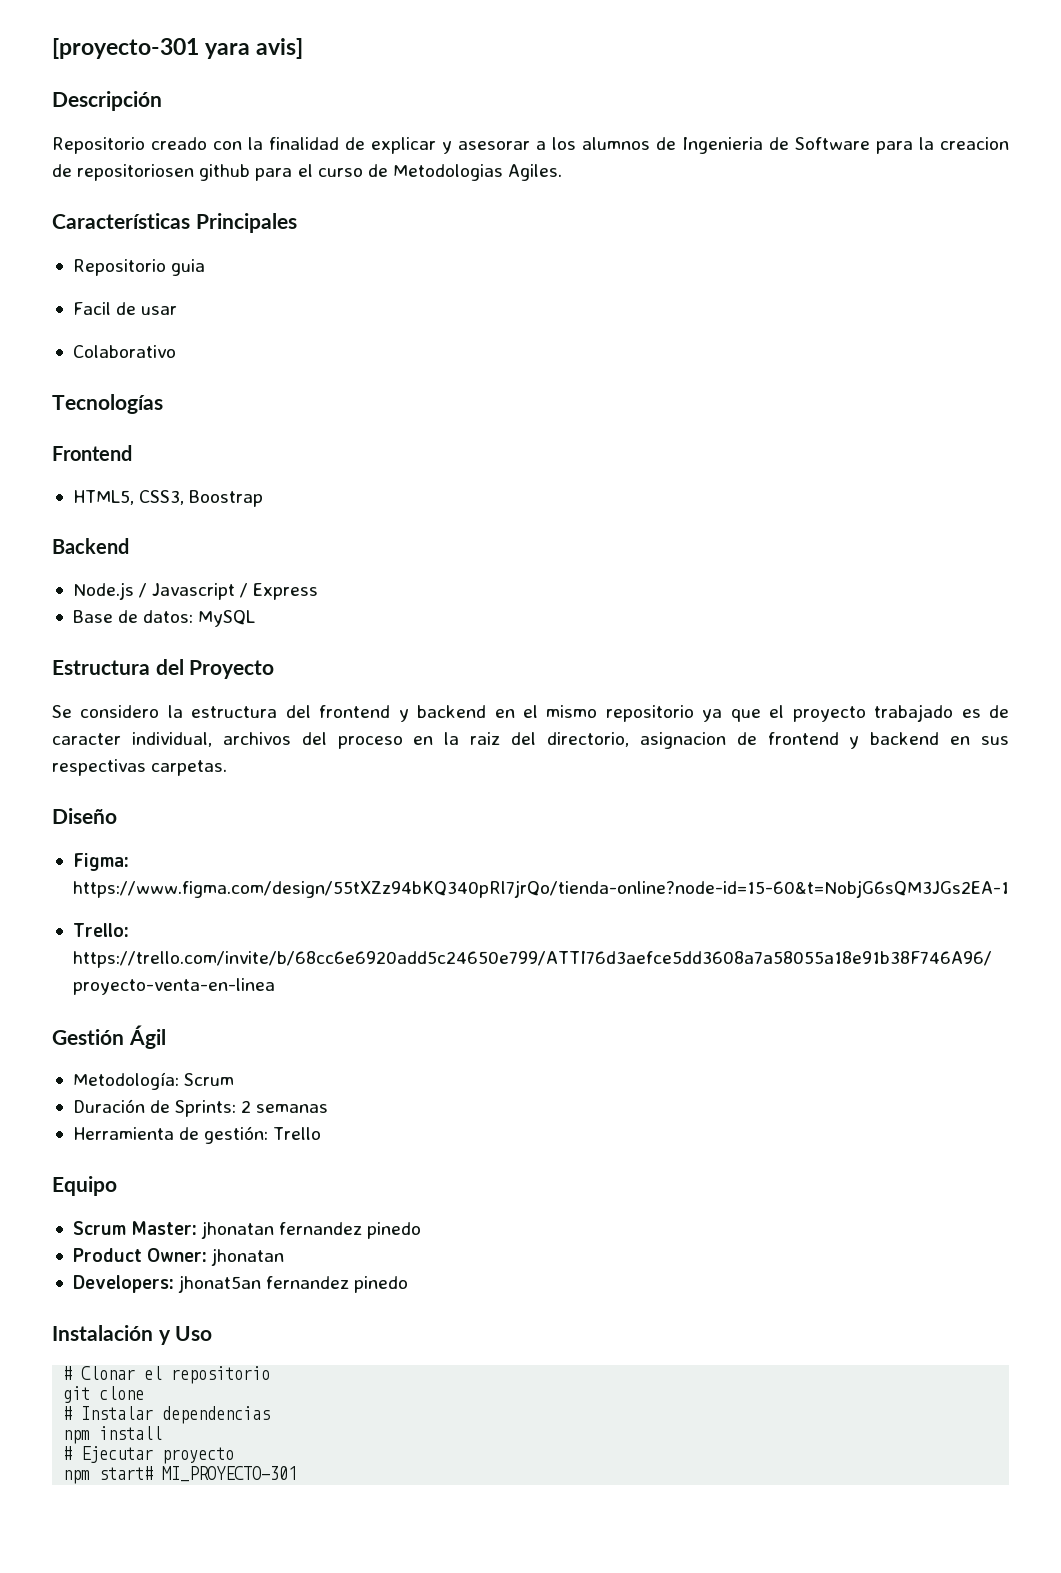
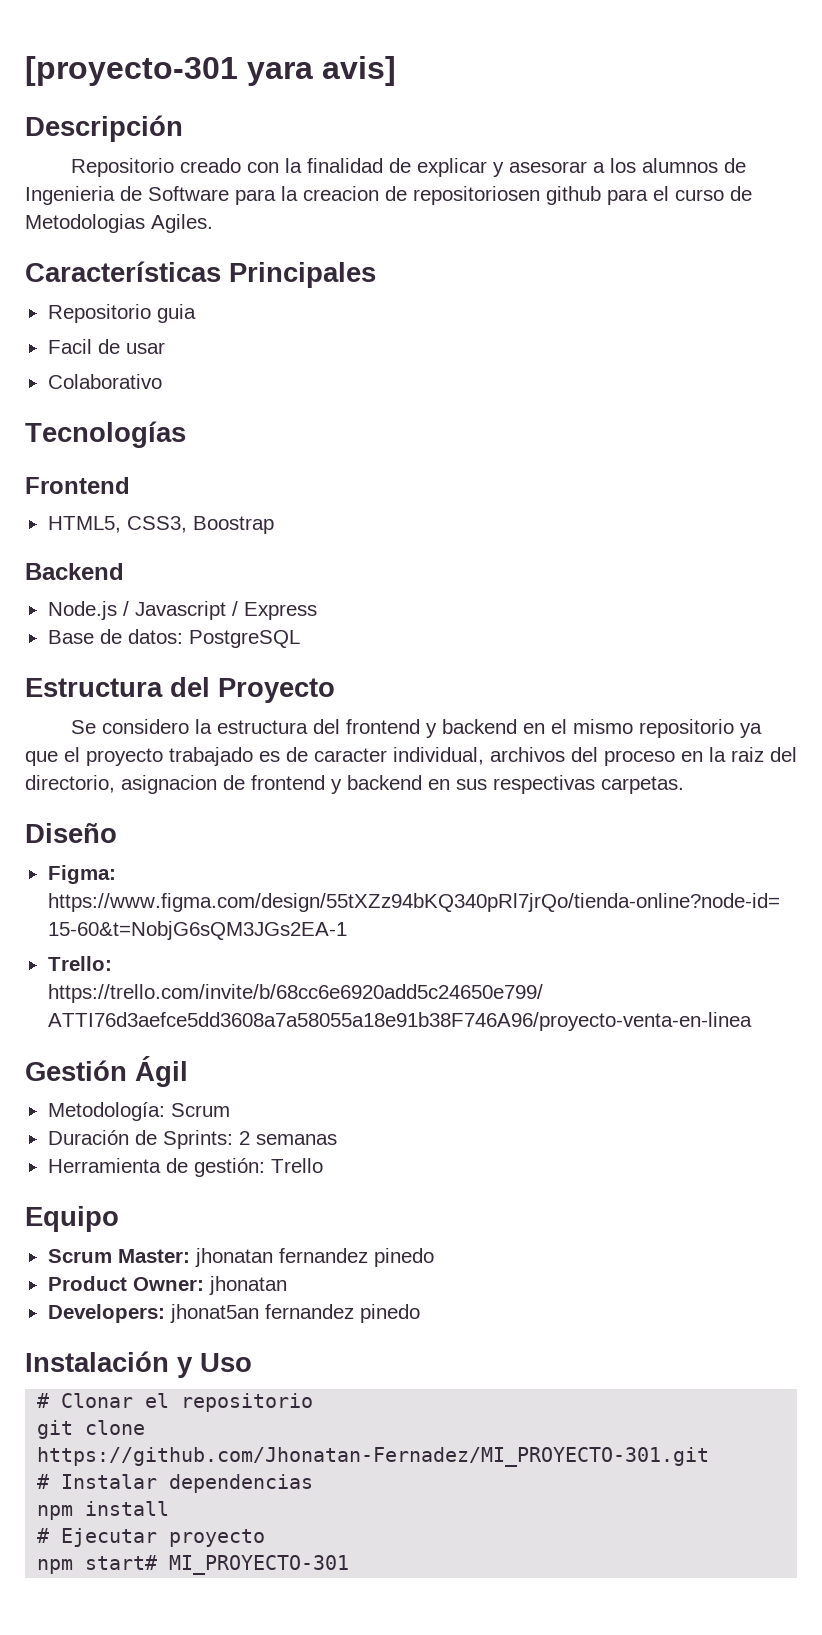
- Base de datos: MySQL
+ Base de datos: PostgreSQL
- git clone
+ git clone https://github.com/Jhonatan-Fernadez/MI_PROYECTO-301.git

